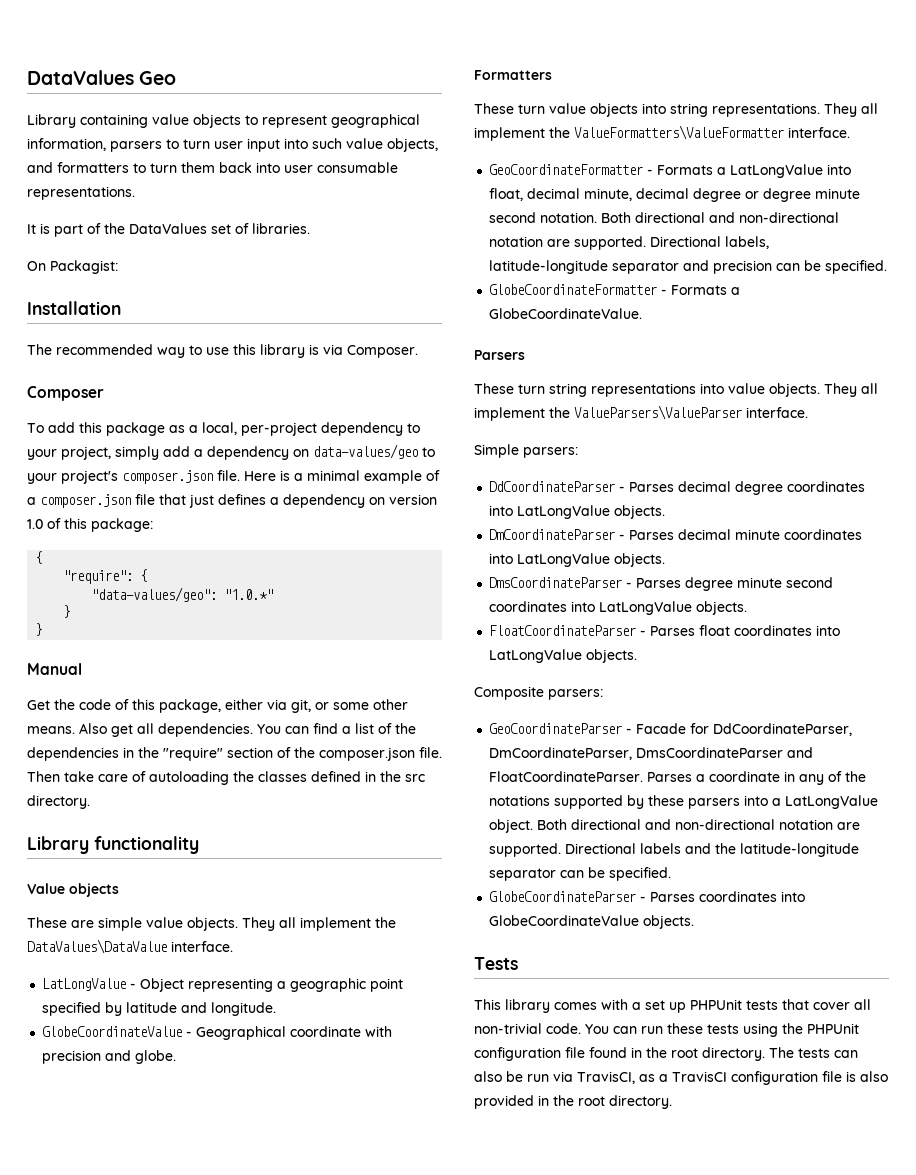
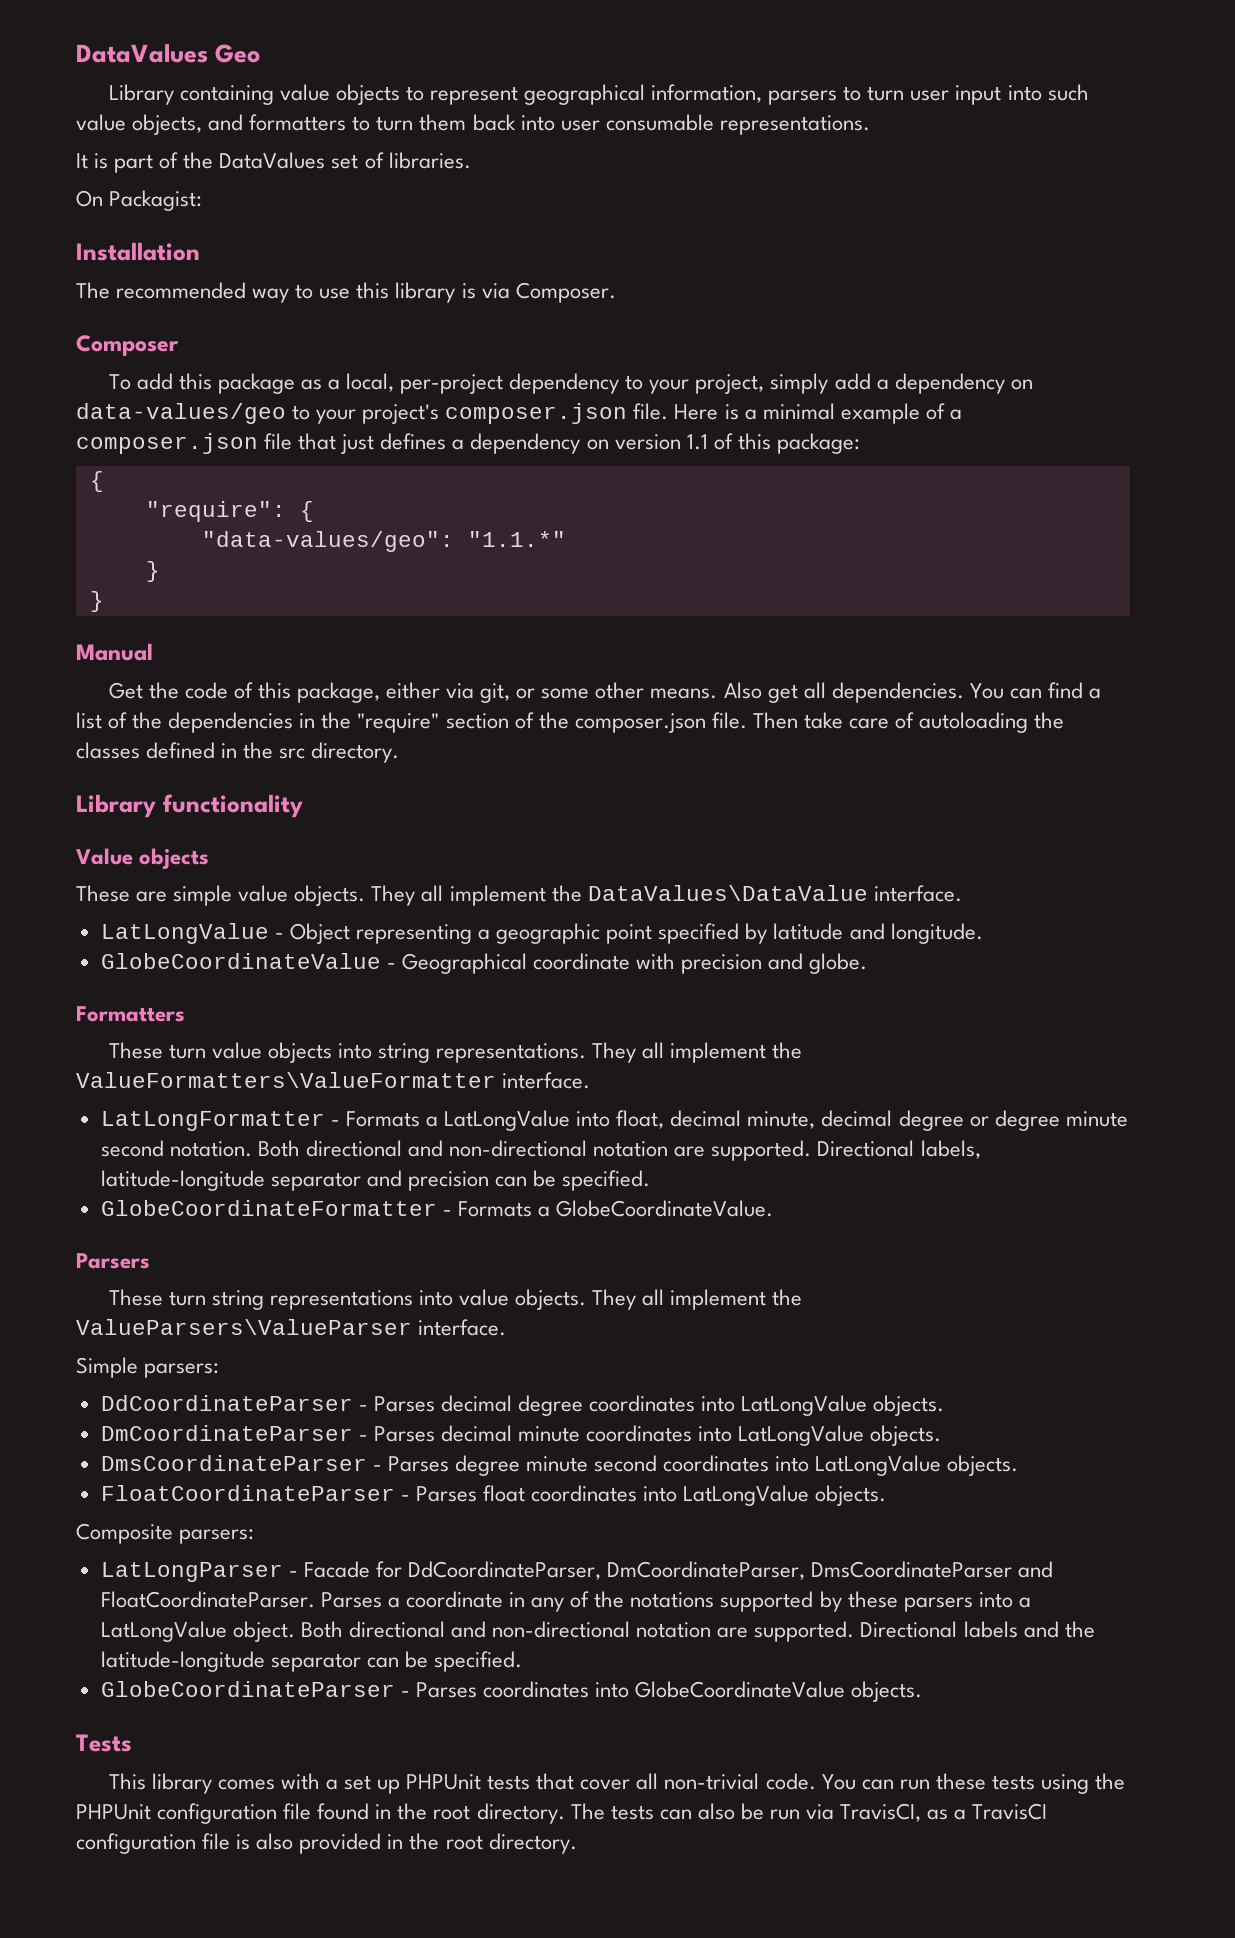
- Here is a minimal example of a composer.json file that just defines a dependency on version 1.0 of this package:
+ Here is a minimal example of a composer.json file that just defines a dependency on version 1.1 of this package:
- "data-values/geo": "1.0.*"
+ "data-values/geo": "1.1.*"
- GeoCoordinateFormatter - Formats a LatLongValue into float, decimal minute, decimal degree or degree minute second notation.
+ LatLongFormatter - Formats a LatLongValue into float, decimal minute, decimal degree or degree minute second notation.
- GeoCoordinateParser - Facade for DdCoordinateParser, DmCoordinateParser, DmsCoordinateParser and FloatCoordinateParser.
+ LatLongParser - Facade for DdCoordinateParser, DmCoordinateParser, DmsCoordinateParser and FloatCoordinateParser.

